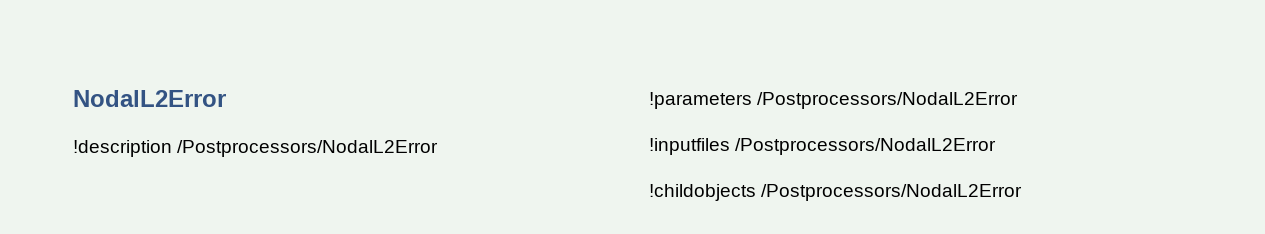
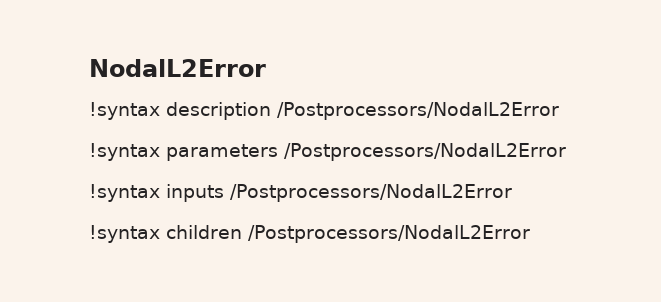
- !description /Postprocessors/NodalL2Error
- !parameters /Postprocessors/NodalL2Error
- !inputfiles /Postprocessors/NodalL2Error
- !childobjects /Postprocessors/NodalL2Error
+ !syntax description /Postprocessors/NodalL2Error
+ !syntax parameters /Postprocessors/NodalL2Error
+ !syntax inputs /Postprocessors/NodalL2Error
+ !syntax children /Postprocessors/NodalL2Error

